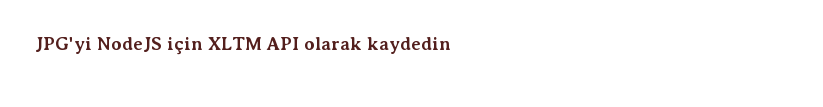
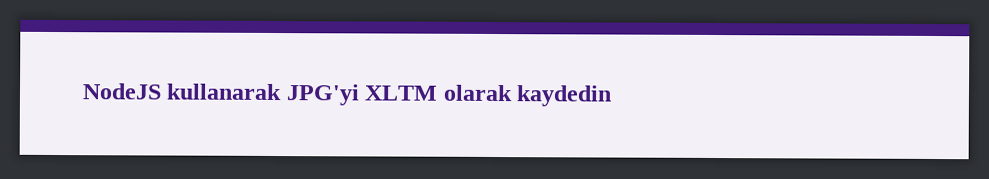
- JPG'yi NodeJS için XLTM API olarak kaydedin
+ NodeJS kullanarak JPG'yi XLTM olarak kaydedin

